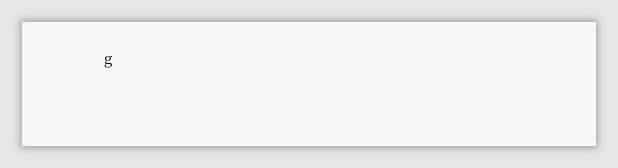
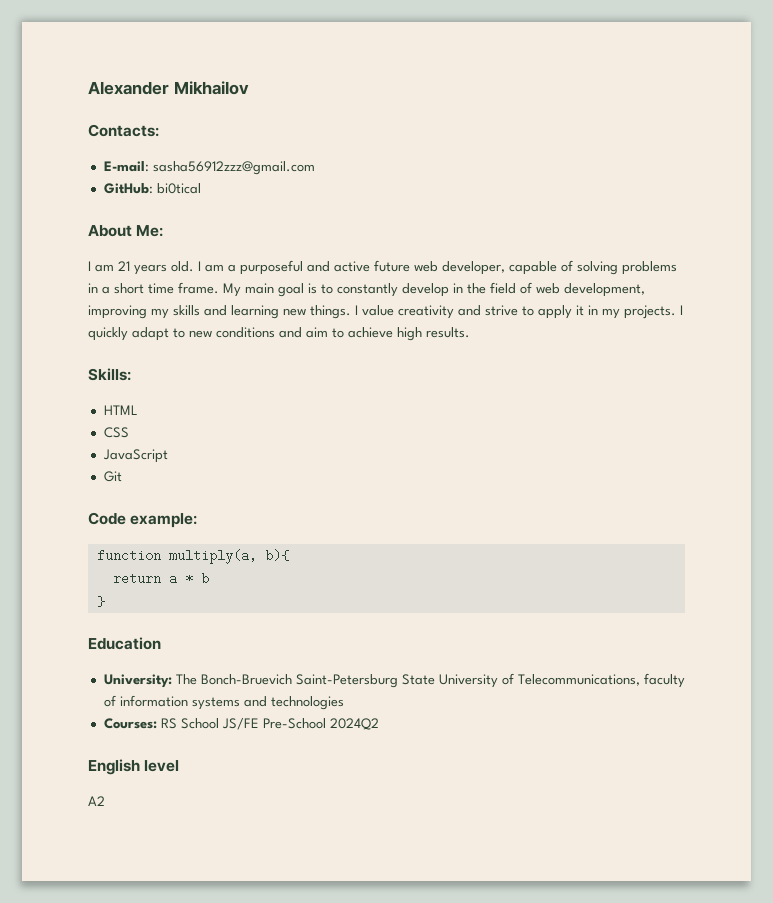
- g
+ Alexander Mikhailov
+ Contacts:
+ E-mail: sasha56912zzz@gmail.com
+ GitHub: bi0tical
+ About Me:
+ I am 21 years old. I am a purposeful and active future web developer, capable of solving problems in a short time frame. My main goal is to constantly develop in the field of web development, improving my skills and learning new things. I value creativity and strive to apply it in my projects. I quickly adapt to new conditions and aim to achieve high results.
+ Skills:
+ HTML
+ CSS
+ JavaScript
+ Git
+ Code example:
+ function multiply(a, b){
+ return a * b
+ }
+ Education
+ University: The Bonch-Bruevich Saint-Petersburg State University of Telecommunications, faculty of information systems and technologies
+ Courses: RS School JS/FE Pre-School 2024Q2
+ English level
+ A2

